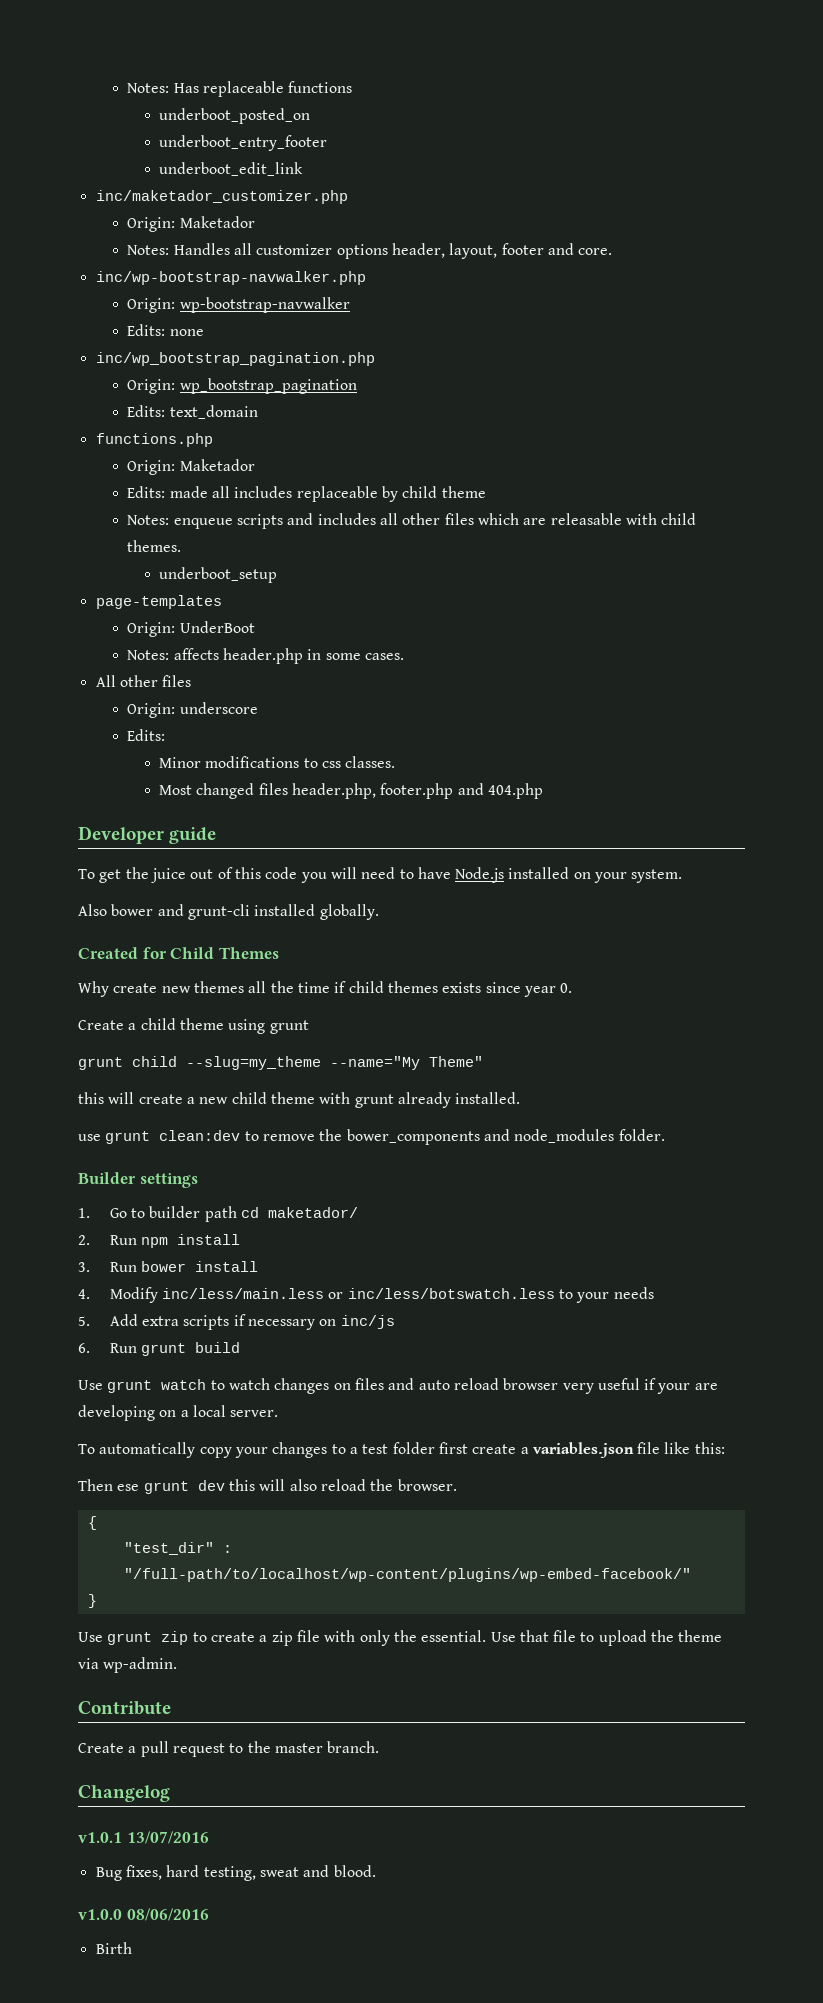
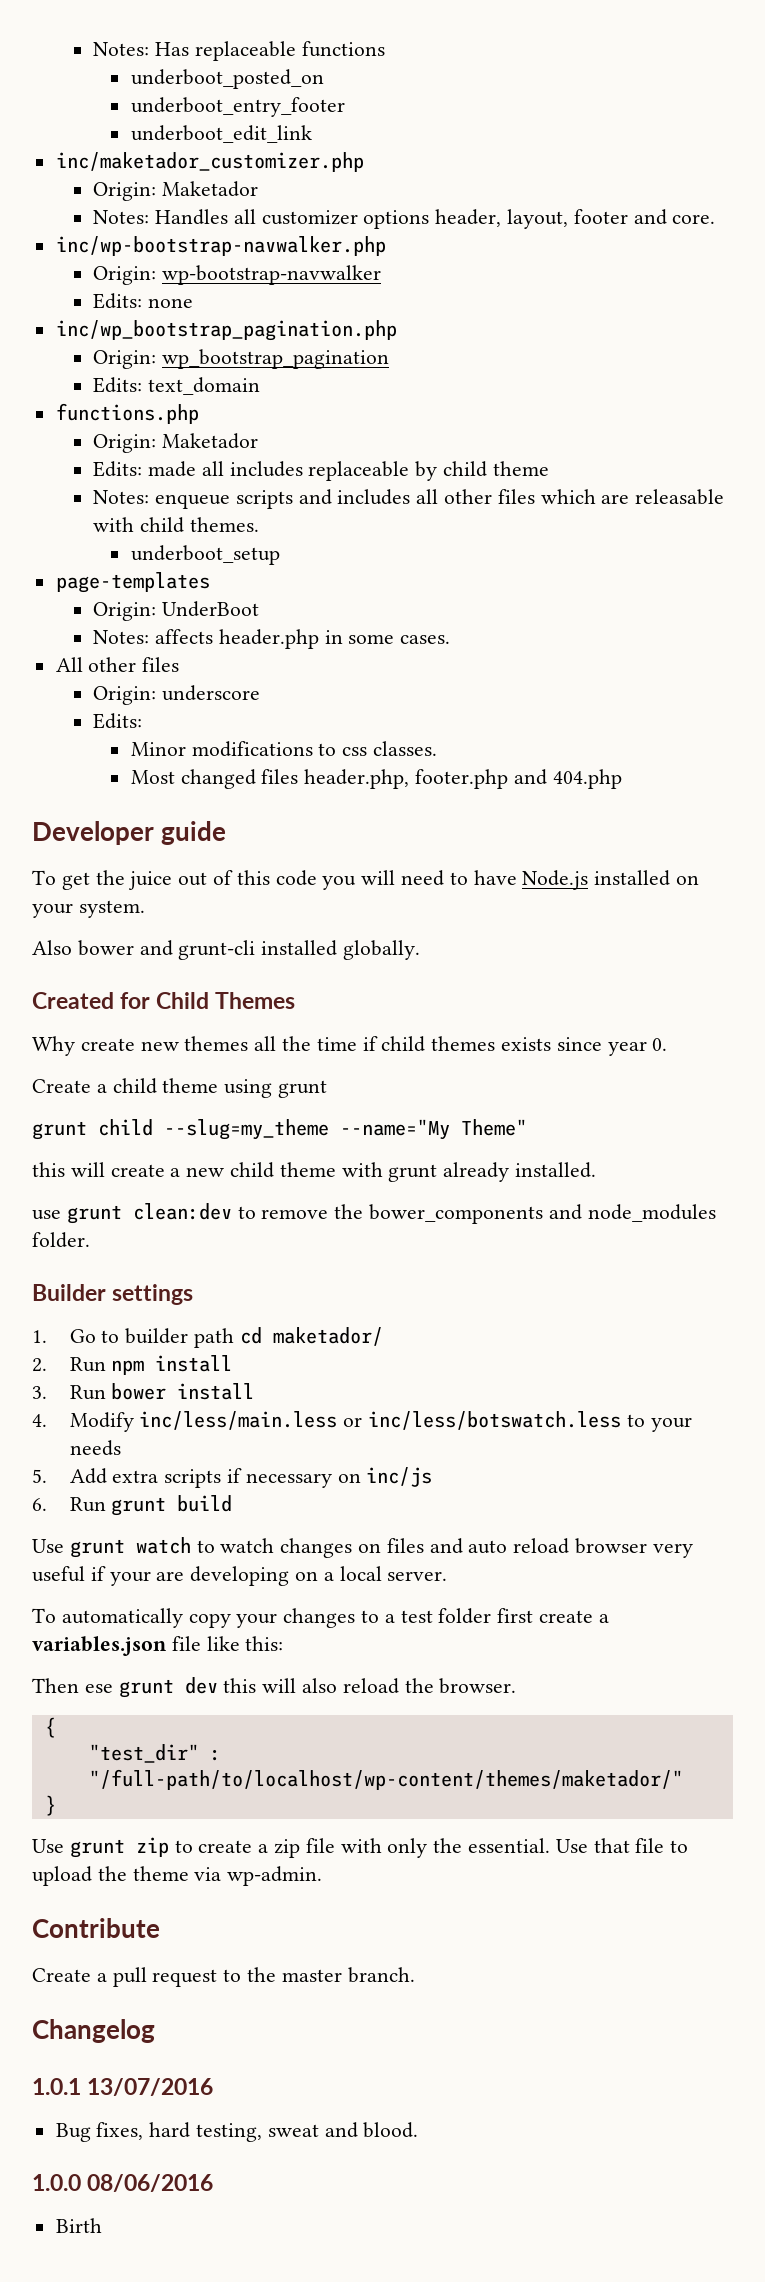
- "test_dir" : "/full-path/to/localhost/wp-content/plugins/wp-embed-facebook/"
+ "test_dir" : "/full-path/to/localhost/wp-content/themes/maketador/"
- v1.0.1 13/07/2016
+ 1.0.1 13/07/2016
- v1.0.0 08/06/2016
+ 1.0.0 08/06/2016

